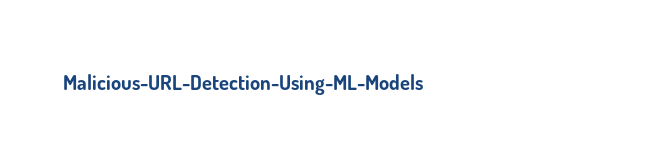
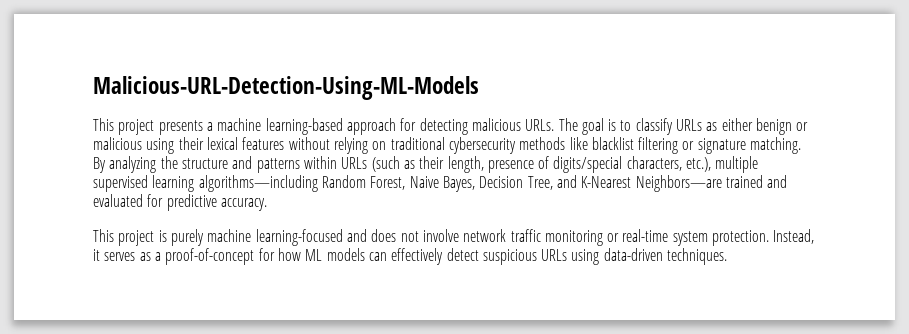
+ This project presents a machine learning-based approach for detecting malicious URLs. The goal is to classify URLs as either benign or malicious using their lexical features without relying on traditional cybersecurity methods like blacklist filtering or signature matching. By analyzing the structure and patterns within URLs (such as their length, presence of digits/special characters, etc.), multiple supervised learning algorithms—including Random Forest, Naive Bayes, Decision Tree, and K-Nearest Neighbors—are trained and evaluated for predictive accuracy.
+ This project is purely machine learning-focused and does not involve network traffic monitoring or real-time system protection. Instead, it serves as a proof-of-concept for how ML models can effectively detect suspicious URLs using data-driven techniques.

